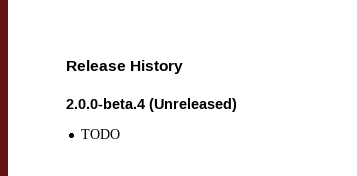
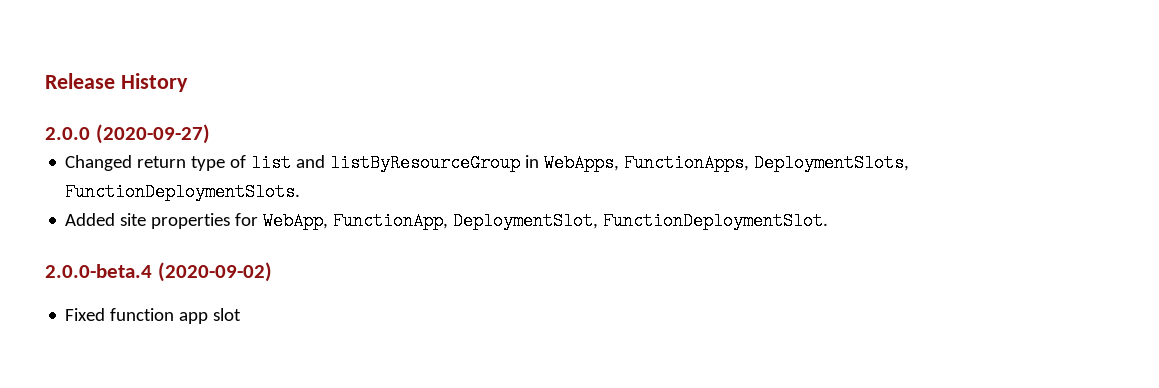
- 2.0.0-beta.4 (Unreleased)
- TODO
+ 2.0.0 (2020-09-27)
+ Changed return type of list and listByResourceGroup in WebApps, FunctionApps, DeploymentSlots, FunctionDeploymentSlots.
+ Added site properties for WebApp, FunctionApp, DeploymentSlot, FunctionDeploymentSlot.
+ 2.0.0-beta.4 (2020-09-02)
+ Fixed function app slot

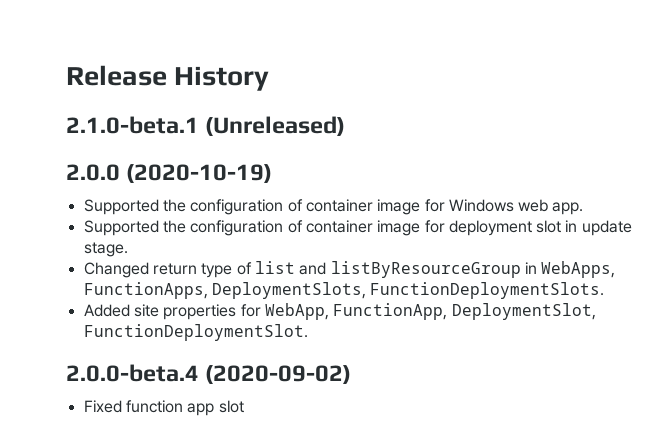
+ 2.1.0-beta.1 (Unreleased)
- 2.0.0 (2020-09-27)
+ 2.0.0 (2020-10-19)
+ Supported the configuration of container image for Windows web app.
+ Supported the configuration of container image for deployment slot in update stage.

